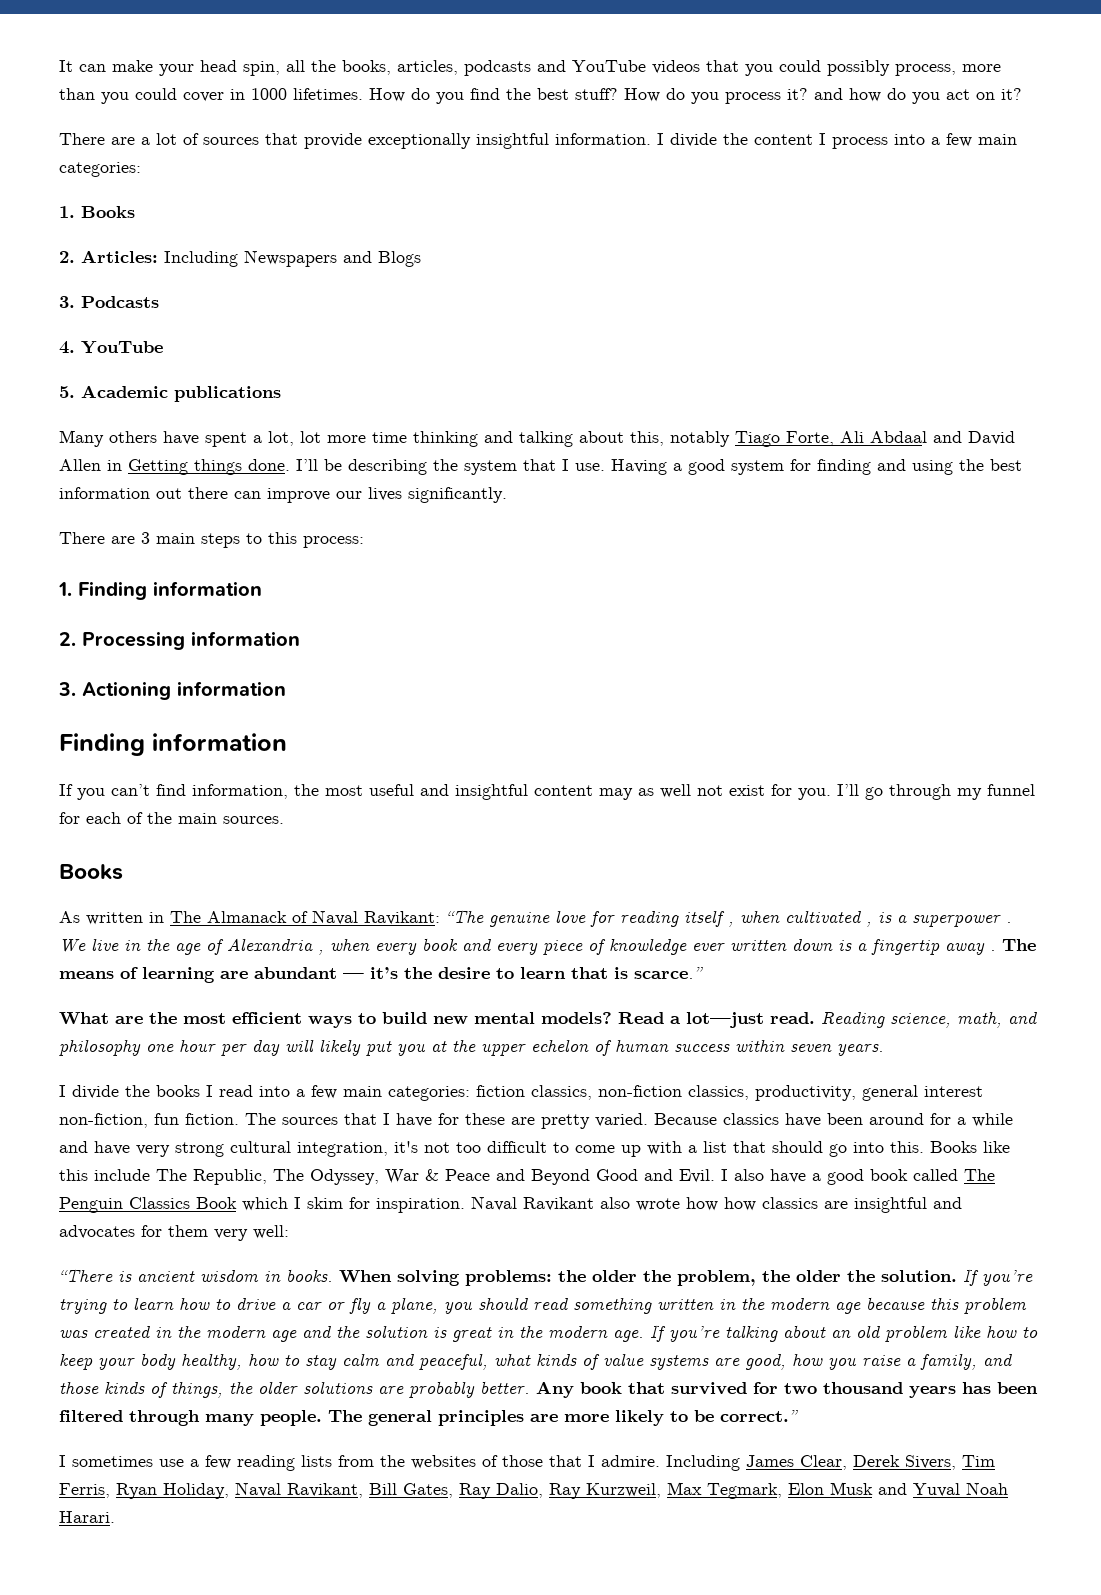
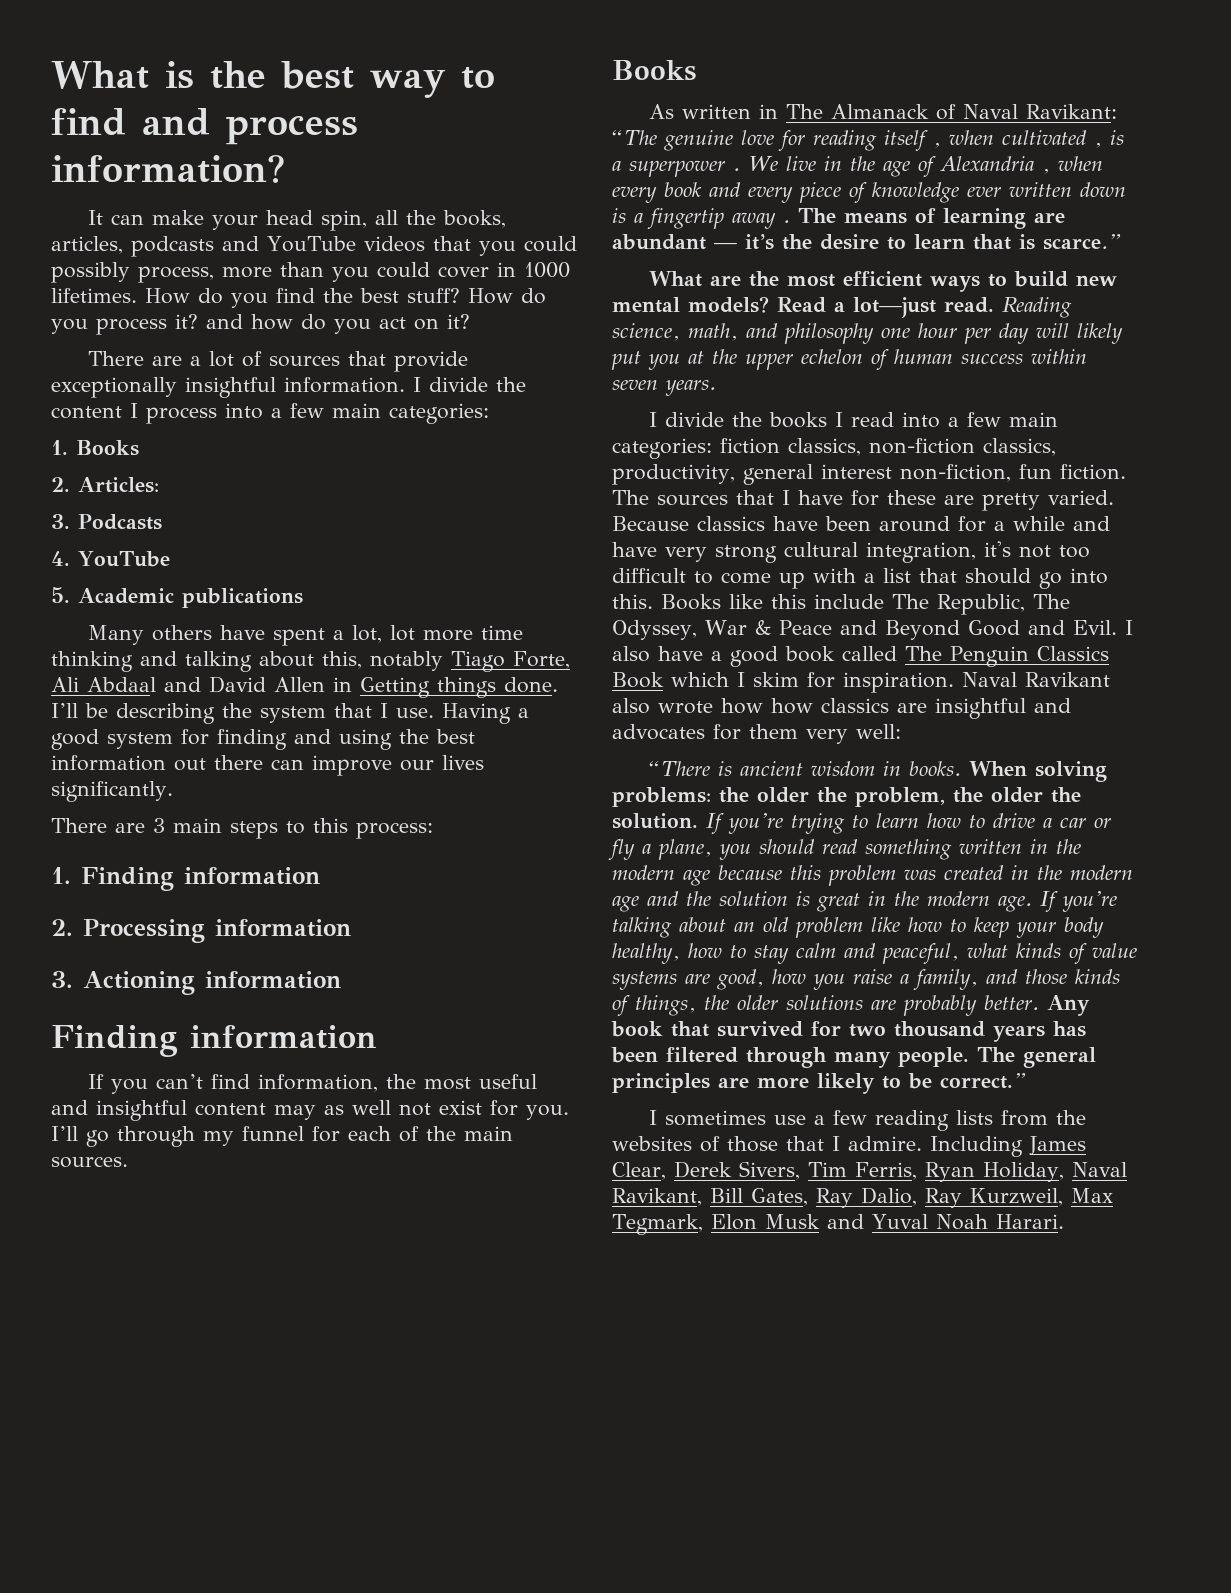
+ What is the best way to find and process information?
- 2. Articles: Including Newspapers and Blogs
+ 2. Articles:

